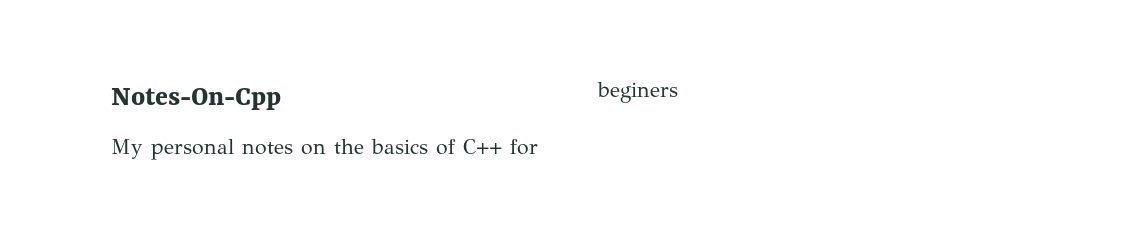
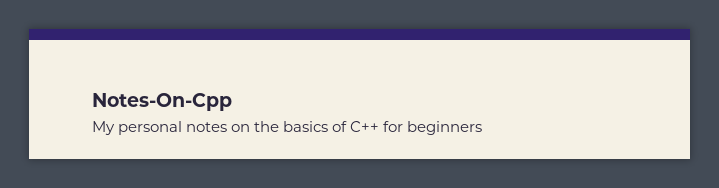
- My personal notes on the basics of C++ for beginers
+ My personal notes on the basics of C++ for beginners

